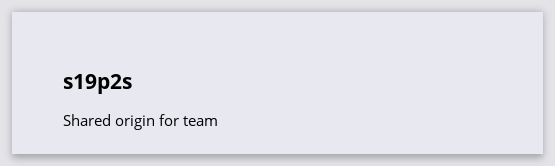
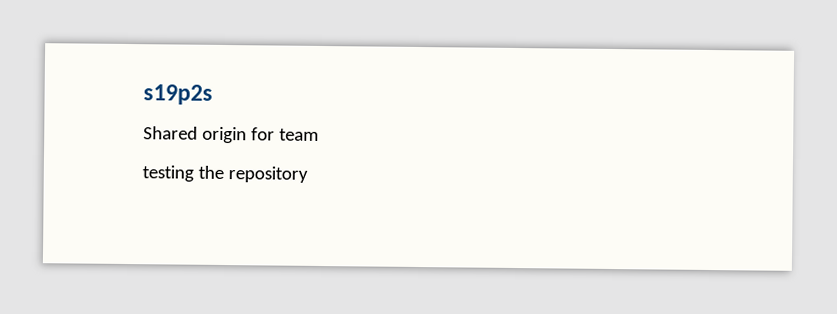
+ testing the repository

